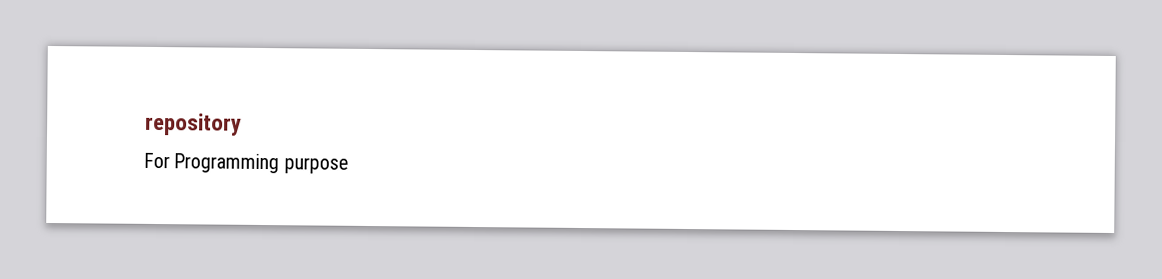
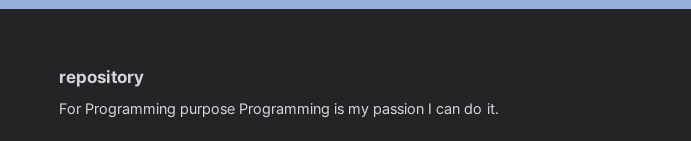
- For Programming purpose
+ For Programming purpose Programming is my passion I can do it.

